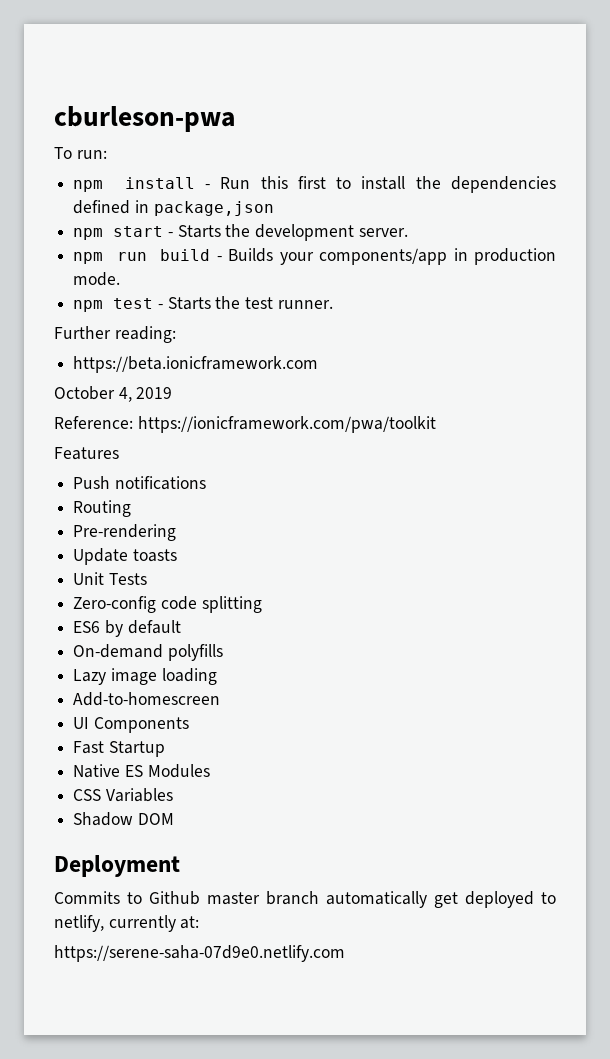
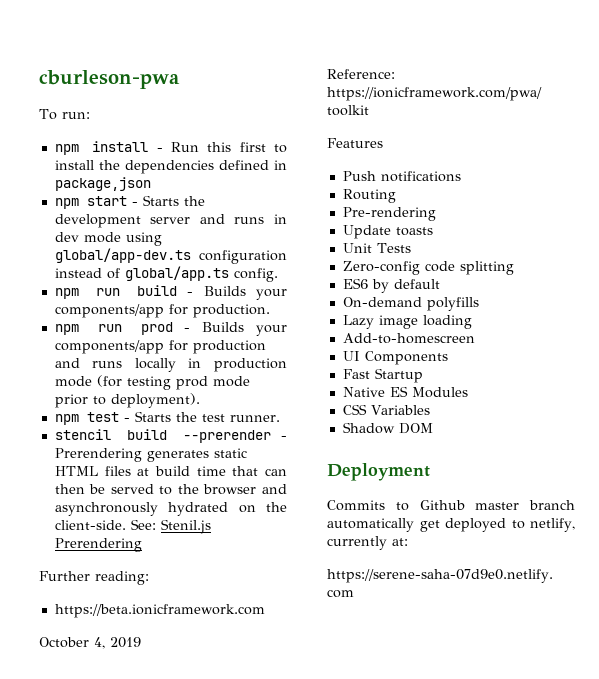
- npm start - Starts the development server.
+ npm start - Starts the development server and runs in dev mode using global/app-dev.ts configuration instead of global/app.ts config.
- npm run build - Builds your components/app in production mode.
+ npm run build - Builds your components/app for production.
+ npm run prod - Builds your components/app for production and runs locally in production mode (for testing prod mode prior to deployment).
+ stencil build --prerender - Prerendering generates static HTML files at build time that can then be served to the browser and asynchronously hydrated on the client-side. See: Stenil.js Prerendering

